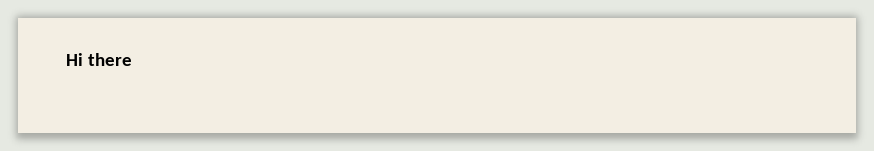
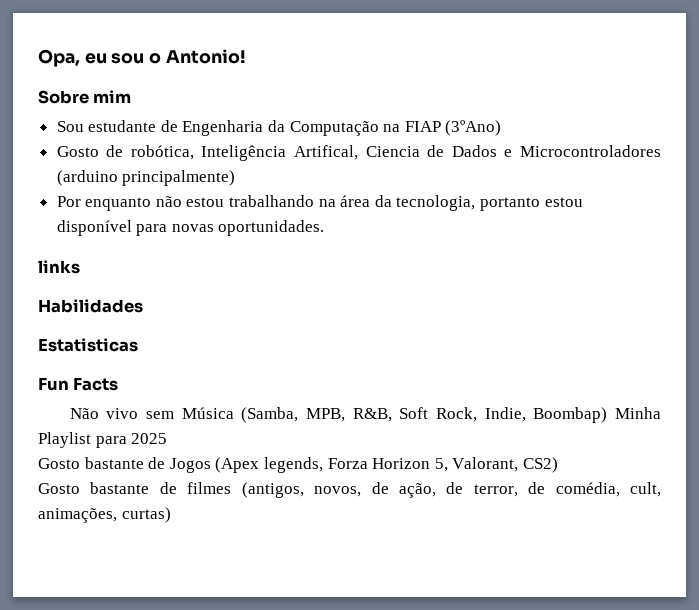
- Hi there
+ Opa, eu sou o Antonio!
+ Sobre mim
+ Sou estudante de Engenharia da Computação na FIAP (3ºAno)
+ Gosto de robótica, Inteligência Artifical, Ciencia de Dados e Microcontroladores (arduino principalmente)
+ Por enquanto não estou trabalhando na área da tecnologia, portanto estou disponível para novas oportunidades.
+ links
+ Habilidades
+ Estatisticas
+ Fun Facts
+ Não vivo sem Música (Samba, MPB, R&B, Soft Rock, Indie, Boombap) Minha Playlist para 2025
+ Gosto bastante de Jogos (Apex legends, Forza Horizon 5, Valorant, CS2)
+ Gosto bastante de filmes (antigos, novos, de ação, de terror, de comédia, cult, animações, curtas)

